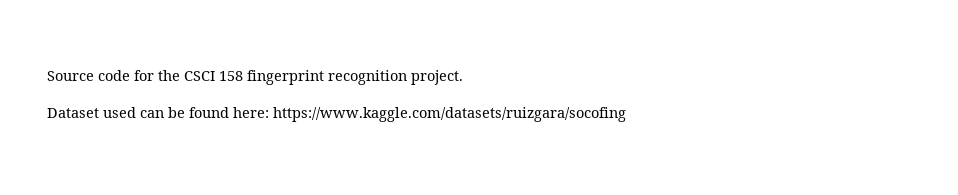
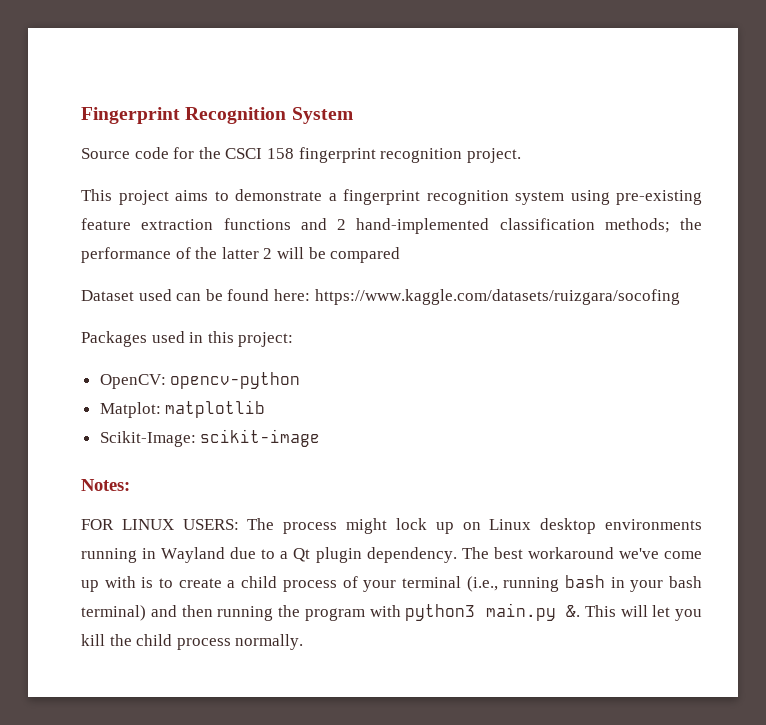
+ Fingerprint Recognition System
+ This project aims to demonstrate a fingerprint recognition system using pre-existing feature extraction functions and 2 hand-implemented classification methods; the performance of the latter 2 will be compared
+ Packages used in this project:
+ OpenCV: opencv-python
+ Matplot: matplotlib
+ Scikit-Image: scikit-image
+ Notes:
+ FOR LINUX USERS: The process might lock up on Linux desktop environments running in Wayland due to a Qt plugin dependency. The best workaround we've come up with is to create a child process of your terminal (i.e., running bash in your bash terminal) and then running the program with python3 main.py &. This will let you kill the child process normally.

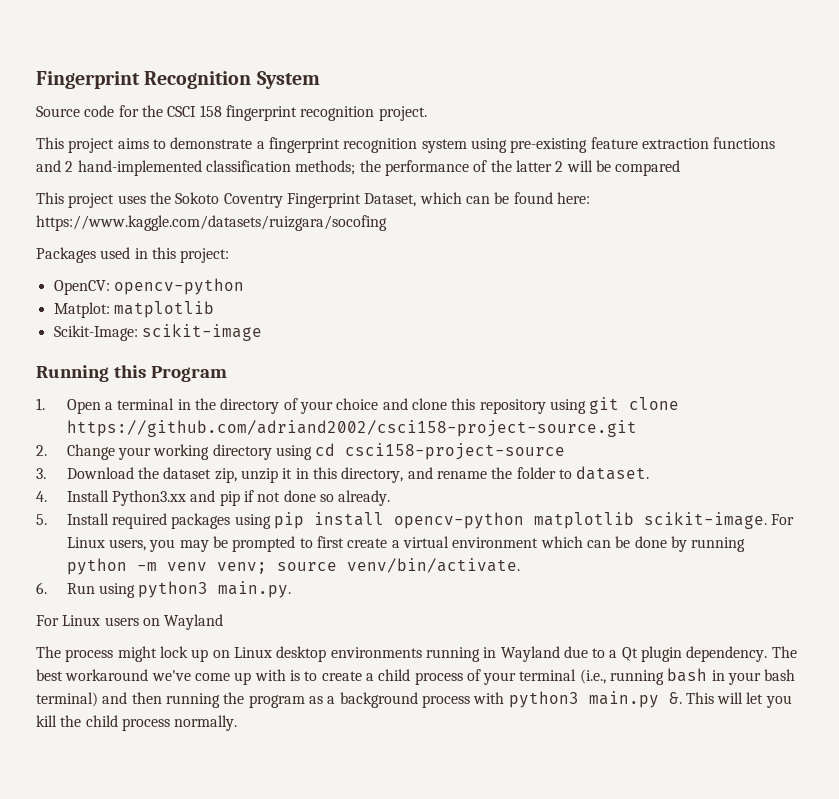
- Dataset used can be found here: https://www.kaggle.com/datasets/ruizgara/socofing
+ This project uses the Sokoto Coventry Fingerprint Dataset, which can be found here: https://www.kaggle.com/datasets/ruizgara/socofing
- Notes:
- FOR LINUX USERS: The process might lock up on Linux desktop environments running in Wayland due to a Qt plugin dependency.
+ Running this Program
+ 1. Open a terminal in the directory of your choice and clone this repository using git clone https://github.com/adriand2002/csci158-project-source.git
+ 2. Change your working directory using cd csci158-project-source
+ 3. Download the dataset zip, unzip it in this directory, and rename the folder to dataset.
+ 4. Install Python3.xx and pip if not done so already.
+ 5. Install required packages using pip install opencv-python matplotlib scikit-image. For Linux users, you may be prompted to first create a virtual environment which can be done by running python -m venv venv; source venv/bin/activate.
+ 6. Run using python3 main.py.
+ For Linux users on Wayland
+ The process might lock up on Linux desktop environments running in Wayland due to a Qt plugin dependency.
- The best workaround we've come up with is to create a child process of your terminal (i.e., running bash in your bash terminal) and then running the program with python3 main.py &.
+ The best workaround we've come up with is to create a child process of your terminal (i.e., running bash in your bash terminal) and then running the program as a background process with python3 main.py &.

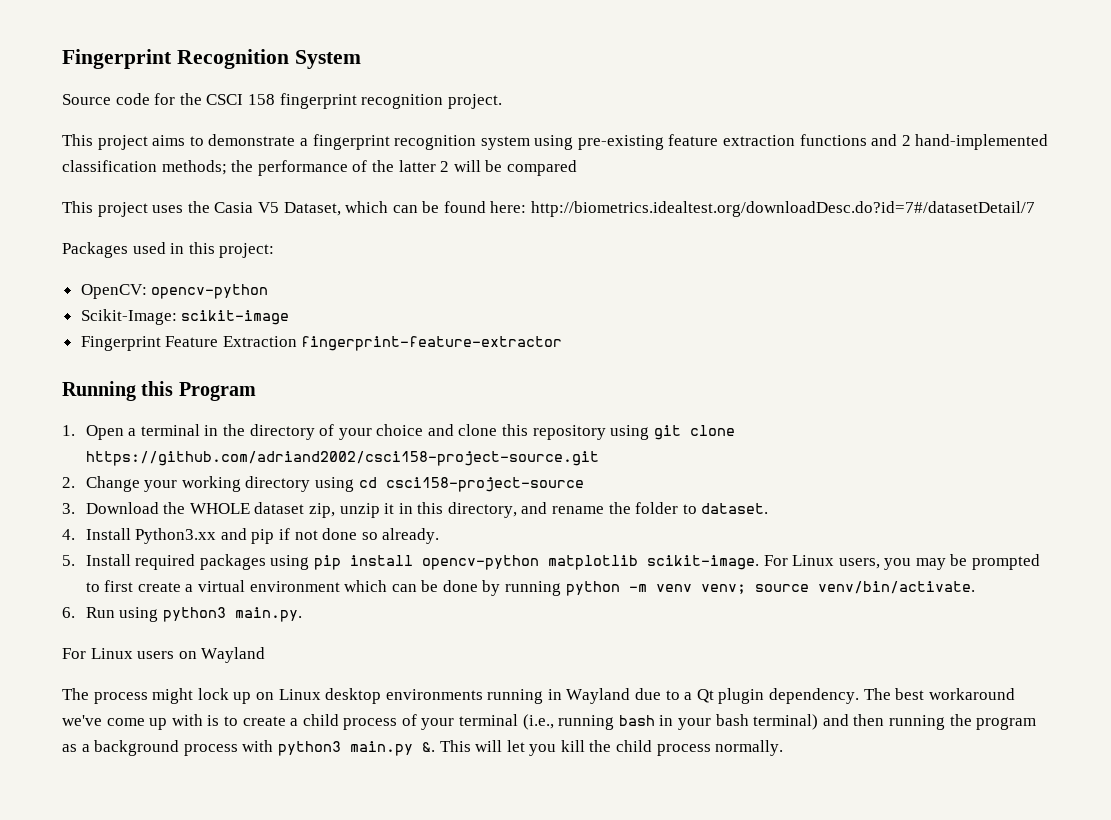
- This project uses the Sokoto Coventry Fingerprint Dataset, which can be found here: https://www.kaggle.com/datasets/ruizgara/socofing
+ This project uses the Casia V5 Dataset, which can be found here: http://biometrics.idealtest.org/downloadDesc.do?id=7#/datasetDetail/7
- Matplot: matplotlib
+ Fingerprint Feature Extraction fingerprint-feature-extractor
- 3. Download the dataset zip, unzip it in this directory, and rename the folder to dataset.
+ 3. Download the WHOLE dataset zip, unzip it in this directory, and rename the folder to dataset.

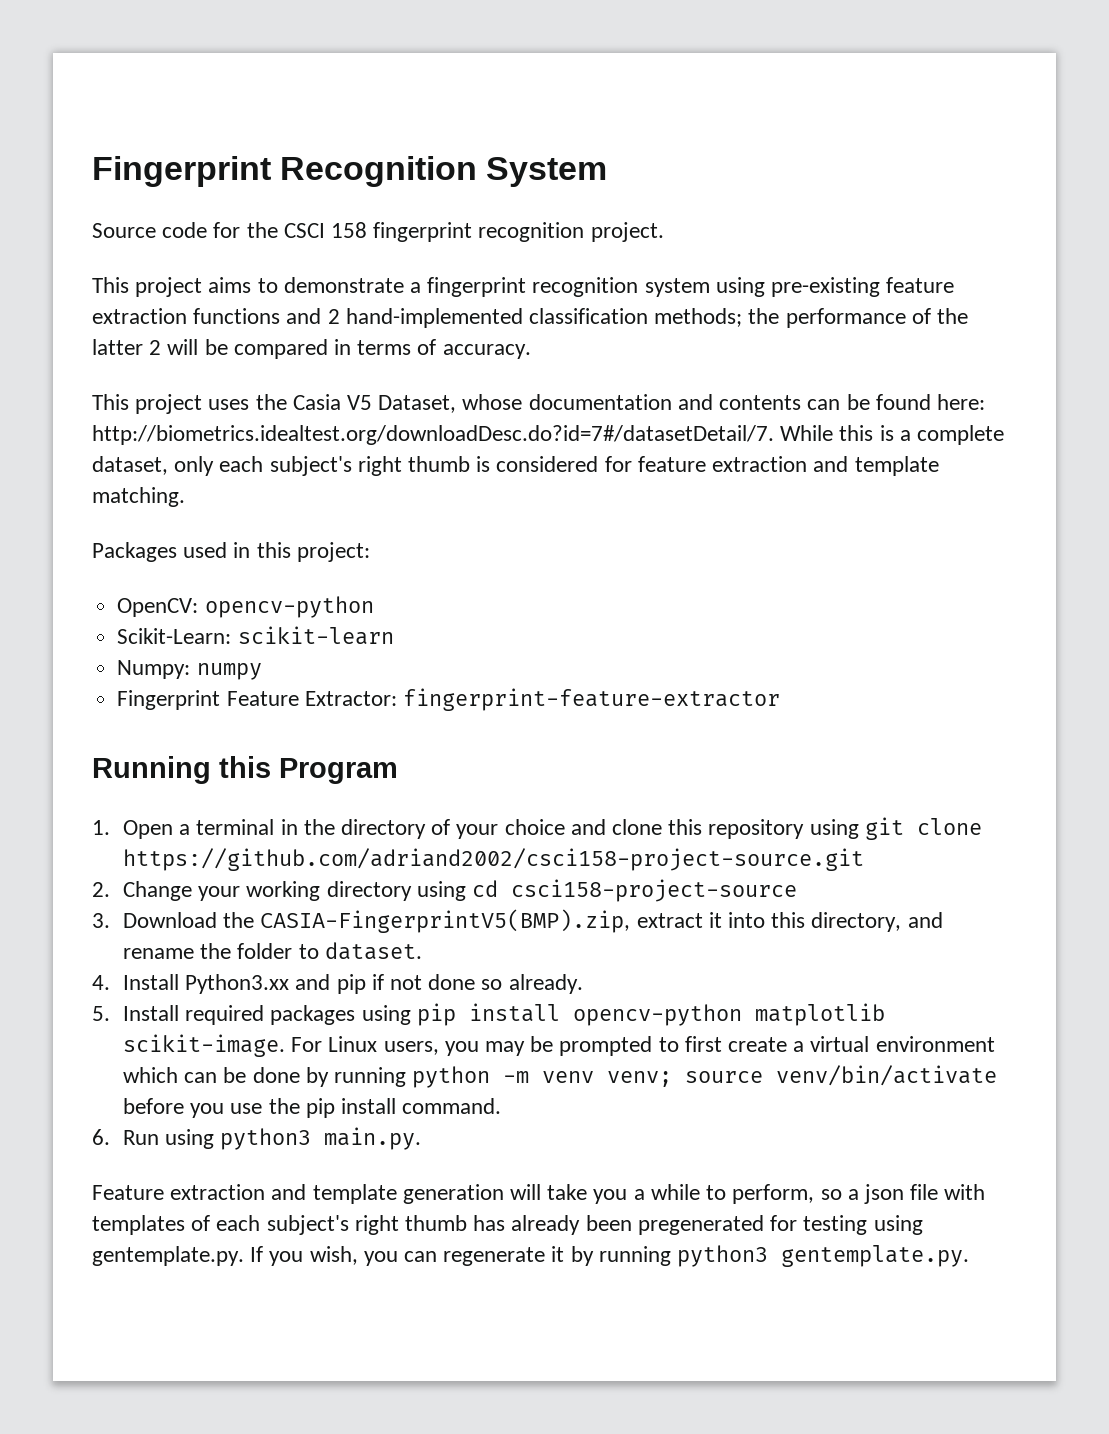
- This project aims to demonstrate a fingerprint recognition system using pre-existing feature extraction functions and 2 hand-implemented classification methods; the performance of the latter 2 will be compared
+ This project aims to demonstrate a fingerprint recognition system using pre-existing feature extraction functions and 2 hand-implemented classification methods; the performance of the latter 2 will be compared in terms of accuracy.
- This project uses the Casia V5 Dataset, which can be found here: http://biometrics.idealtest.org/downloadDesc.do?id=7#/datasetDetail/7
+ This project uses the Casia V5 Dataset, whose documentation and contents can be found here: http://biometrics.idealtest.org/downloadDesc.do?id=7#/datasetDetail/7. While this is a complete dataset, only each subject's right thumb is considered for feature extraction and template matching.
- Scikit-Image: scikit-image
+ Scikit-Learn: scikit-learn
+ Numpy: numpy
- Fingerprint Feature Extraction fingerprint-feature-extractor
+ Fingerprint Feature Extractor: fingerprint-feature-extractor
- 3. Download the WHOLE dataset zip, unzip it in this directory, and rename the folder to dataset.
+ 3. Download the CASIA-FingerprintV5(BMP).zip, extract it into this directory, and rename the folder to dataset.
- For Linux users, you may be prompted to first create a virtual environment which can be done by running python -m venv venv; source venv/bin/activate.
+ For Linux users, you may be prompted to first create a virtual environment which can be done by running python -m venv venv; source venv/bin/activate before you use the pip install command.
- For Linux users on Wayland
- The process might lock up on Linux desktop environments running in Wayland due to a Qt plugin dependency. The best workaround we've come up with is to create a child process of your terminal (i.e., running bash in your bash terminal) and then running the program as a background process with python3 main.py &. This will let you kill the child process normally.
+ Feature extraction and template generation will take you a while to perform, so a json file with templates of each subject's right thumb has already been pregenerated for testing using gentemplate.py. If you wish, you can regenerate it by running python3 gentemplate.py.

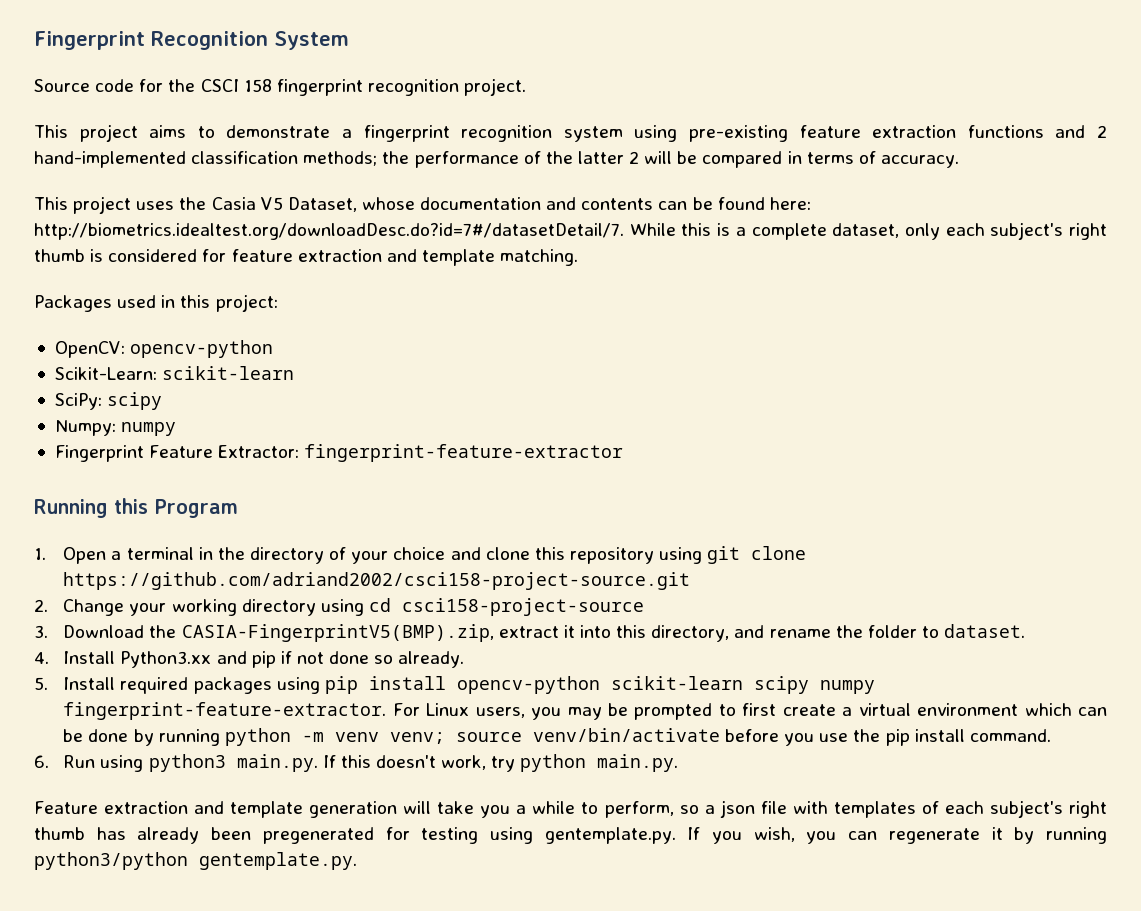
+ SciPy: scipy
- 5. Install required packages using pip install opencv-python matplotlib scikit-image.
+ 5. Install required packages using pip install opencv-python scikit-learn scipy numpy fingerprint-feature-extractor.
- 6. Run using python3 main.py.
+ 6. Run using python3 main.py. If this doesn't work, try python main.py.
- Feature extraction and template generation will take you a while to perform, so a json file with templates of each subject's right thumb has already been pregenerated for testing using gentemplate.py. If you wish, you can regenerate it by running python3 gentemplate.py.
+ Feature extraction and template generation will take you a while to perform, so a json file with templates of each subject's right thumb has already been pregenerated for testing using gentemplate.py. If you wish, you can regenerate it by running python3/python gentemplate.py.

